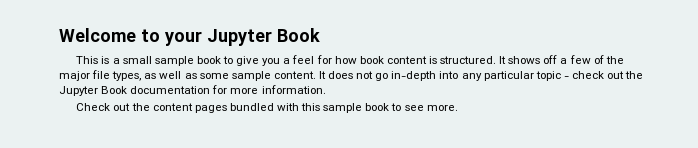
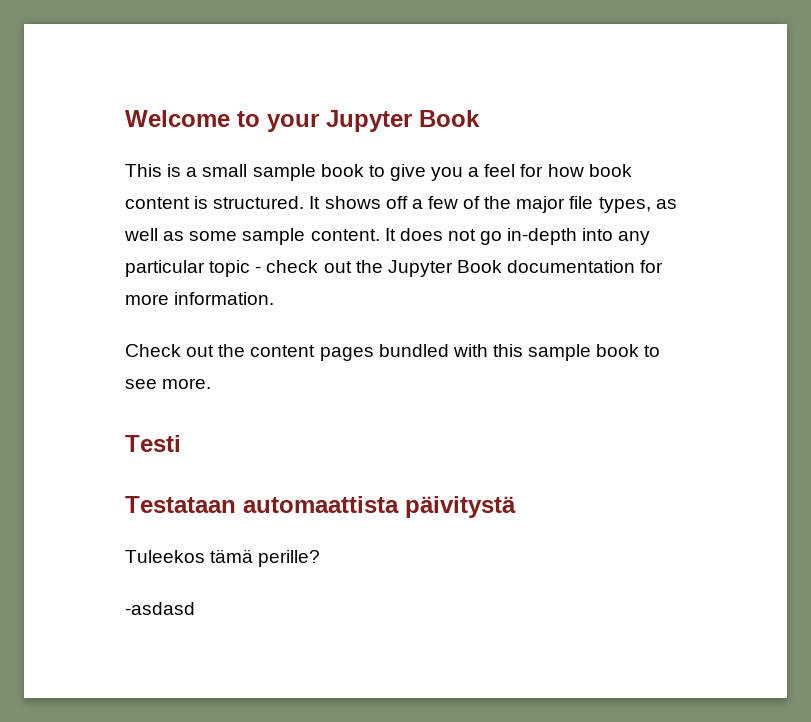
+ Testi
+ Testataan automaattista päivitystä
+ Tuleekos tämä perille?
+ -asdasd

